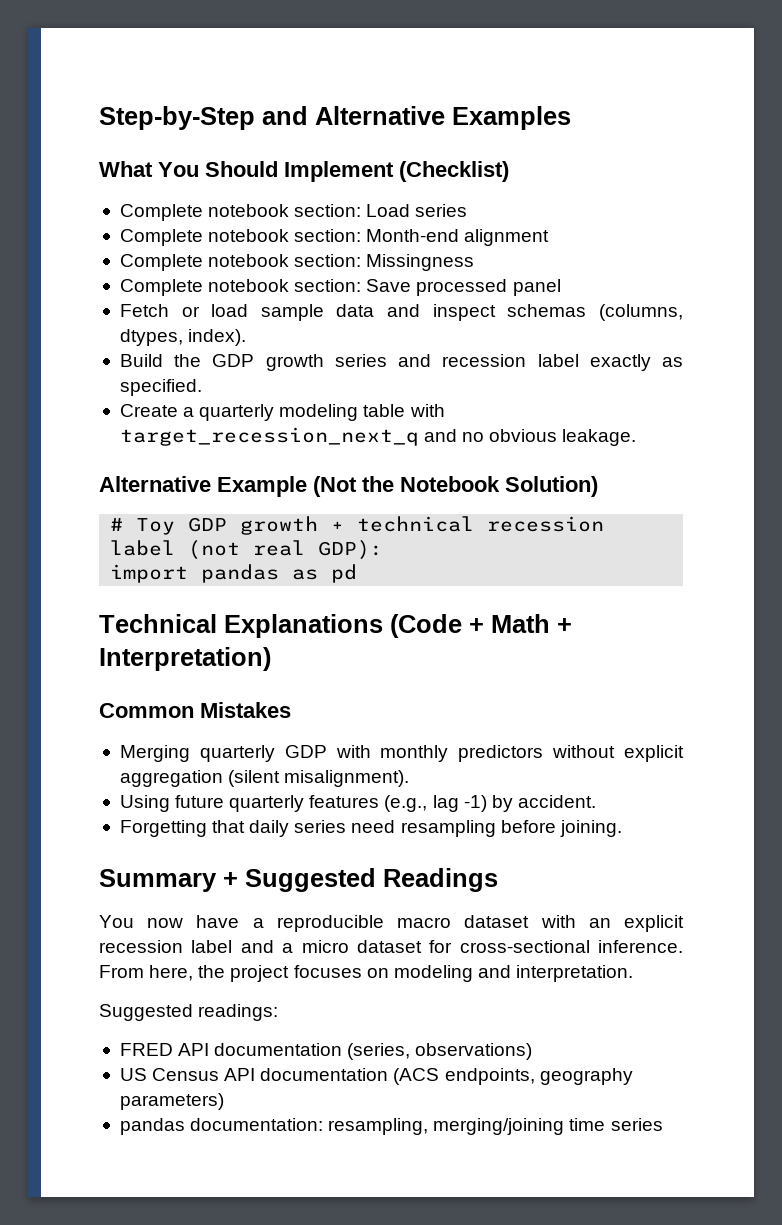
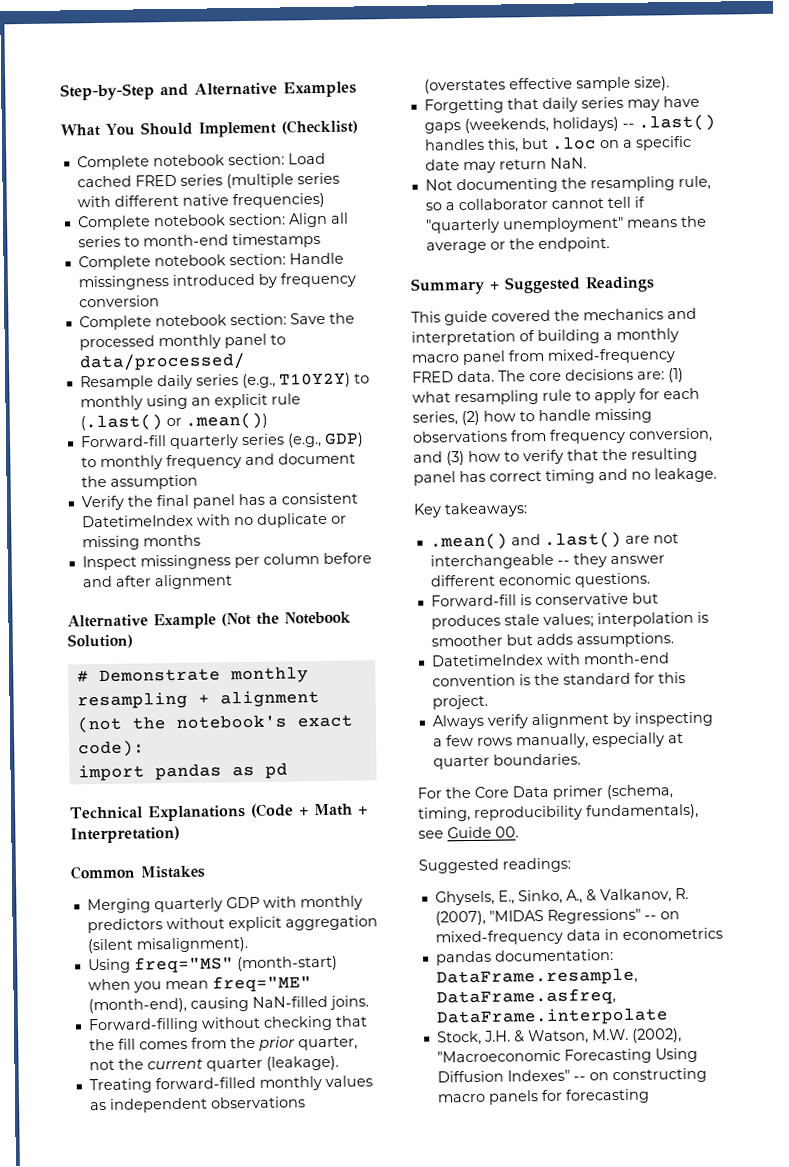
- Complete notebook section: Load series
- Complete notebook section: Month-end alignment
- Complete notebook section: Missingness
- Complete notebook section: Save processed panel
- Fetch or load sample data and inspect schemas (columns, dtypes, index).
- Build the GDP growth series and recession label exactly as specified.
- Create a quarterly modeling table with target_recession_next_q and no obvious leakage.
+ Complete notebook section: Load cached FRED series (multiple series with different native frequencies)
+ Complete notebook section: Align all series to month-end timestamps
+ Complete notebook section: Handle missingness introduced by frequency conversion
+ Complete notebook section: Save the processed monthly panel to data/processed/
+ Resample daily series (e.g., T10Y2Y) to monthly using an explicit rule (.last() or .mean())
+ Forward-fill quarterly series (e.g., GDP) to monthly frequency and document the assumption
+ Verify the final panel has a consistent DatetimeIndex with no duplicate or missing months
+ Inspect missingness per column before and after alignment
- # Toy GDP growth + technical recession label (not real GDP):
+ # Demonstrate monthly resampling + alignment (not the notebook's exact code):
- Using future quarterly features (e.g., lag -1) by accident.
- Forgetting that daily series need resampling before joining.
+ Using freq="MS" (month-start) when you mean freq="ME" (month-end), causing NaN-filled joins.
+ Forward-filling without checking that the fill comes from the prior quarter, not the current quarter (leakage).
+ Treating forward-filled monthly values as independent observations (overstates effective sample size).
+ Forgetting that daily series may have gaps (weekends, holidays) -- .last() handles this, but .loc on a specific date may return NaN.
+ Not documenting the resampling rule, so a collaborator cannot tell if "quarterly unemployment" means the average or the endpoint.
  Summary + Suggested Readings
- You now have a reproducible macro dataset with an explicit recession label and a micro dataset for cross-sectional inference. From here, the project focuses on modeling and interpretation.
+ This guide covered the mechanics and interpretation of building a monthly macro panel from mixed-frequency FRED data. The core decisions are: (1) what resampling rule to apply for each series, (2) how to handle missing observations from frequency conversion, and (3) how to verify that the resulting panel has correct timing and no leakage.
+ Key takeaways:
+ .mean() and .last() are not interchangeable -- they answer different economic questions.
+ Forward-fill is conservative but produces stale values; interpolation is smoother but adds assumptions.
+ DatetimeIndex with month-end convention is the standard for this project.
+ Always verify alignment by inspecting a few rows manually, especially at quarter boundaries.
+ For the Core Data primer (schema, timing, reproducibility fundamentals), see Guide 00.
  Suggested readings:
- FRED API documentation (series, observations)
- US Census API documentation (ACS endpoints, geography parameters)
- pandas documentation: resampling, merging/joining time series
+ Ghysels, E., Sinko, A., & Valkanov, R. (2007), "MIDAS Regressions" -- on mixed-frequency data in econometrics
+ pandas documentation: DataFrame.resample, DataFrame.asfreq, DataFrame.interpolate
+ Stock, J.H. & Watson, M.W. (2002), "Macroeconomic Forecasting Using Diffusion Indexes" -- on constructing macro panels for forecasting

